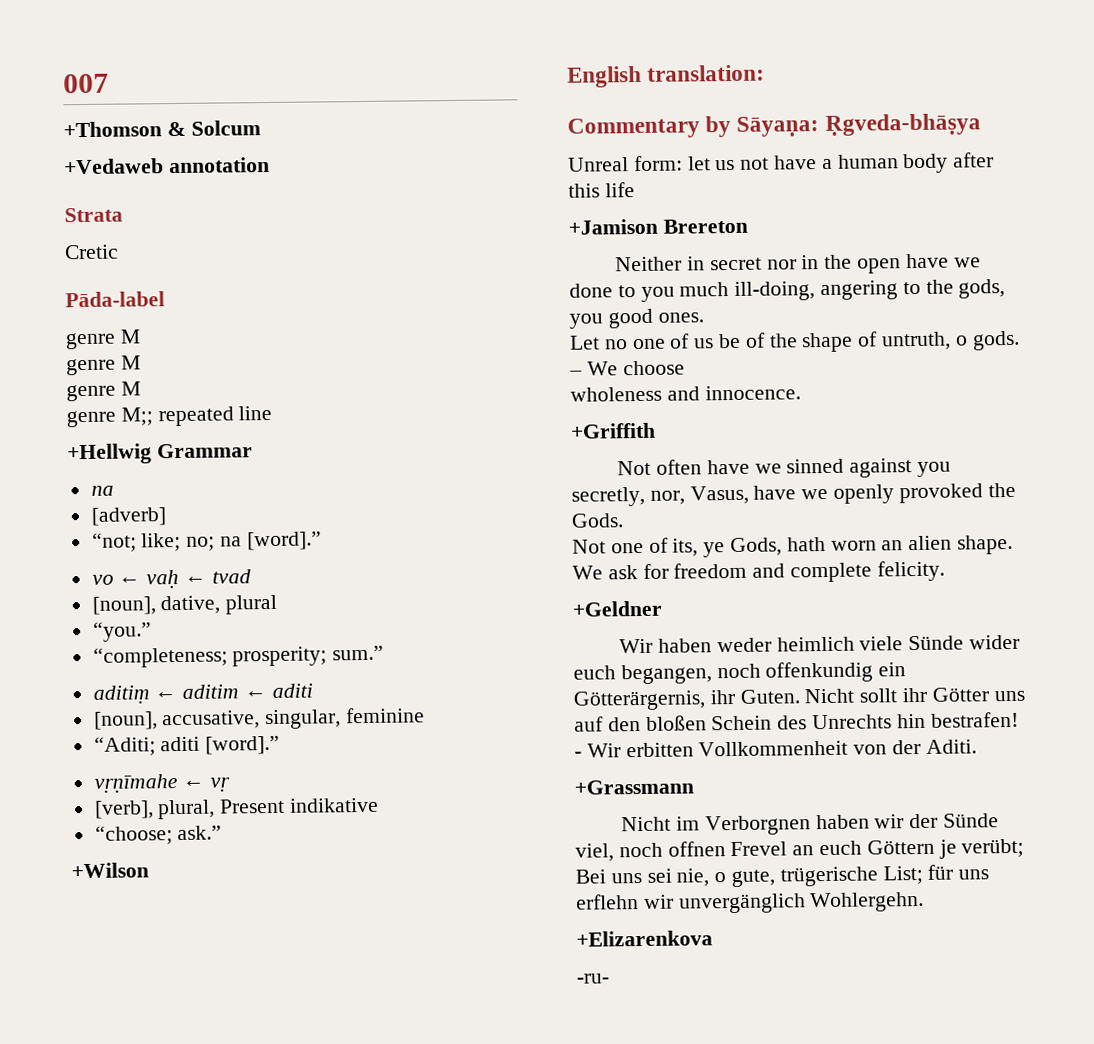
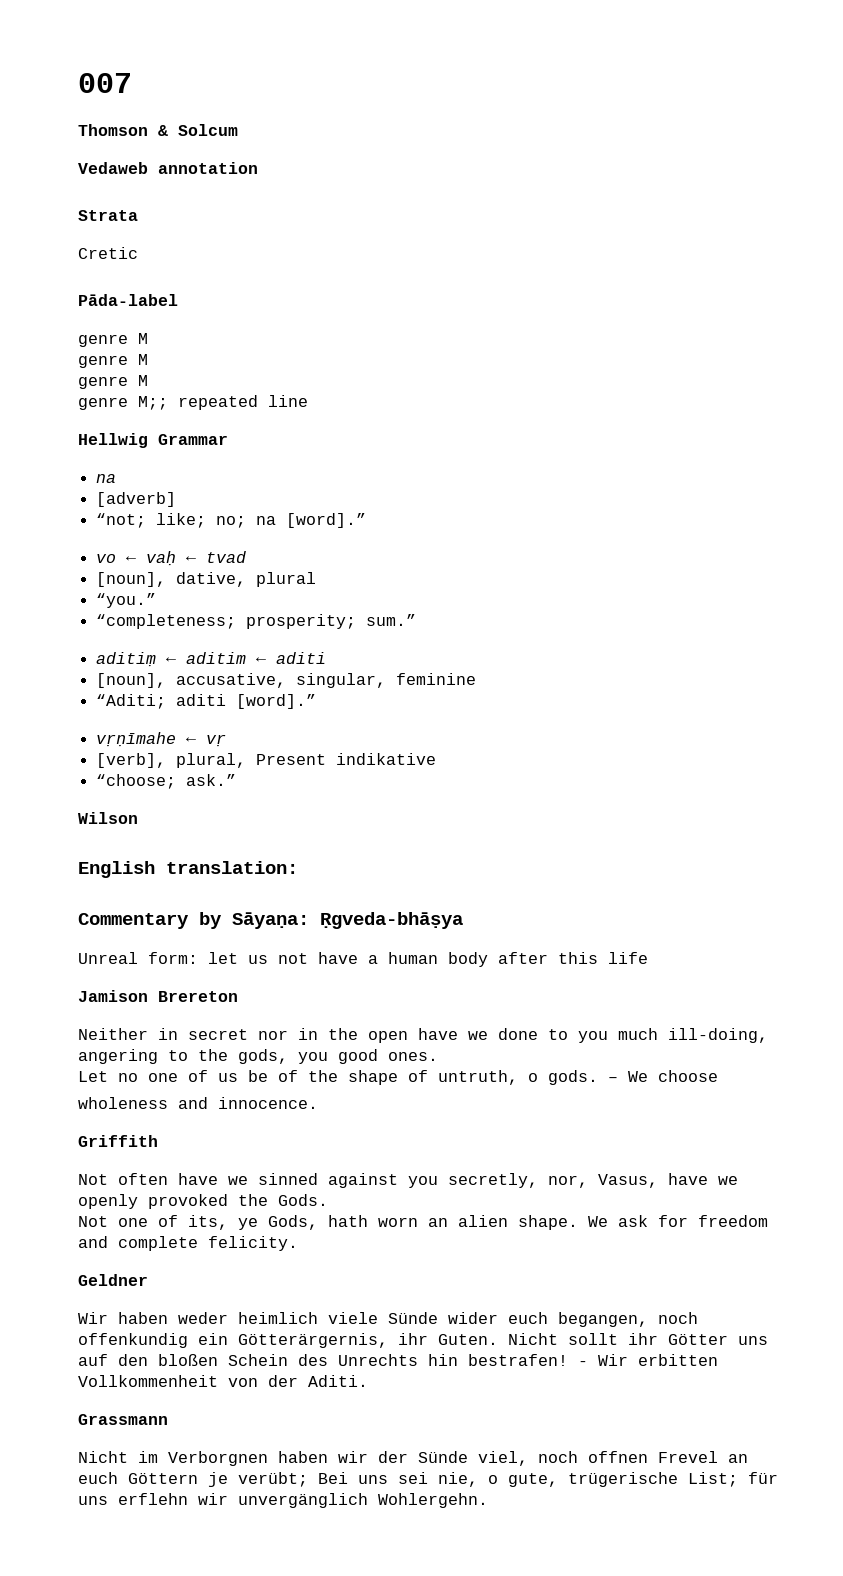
- +Thomson & Solcum
+ Thomson & Solcum
- +Vedaweb annotation
+ Vedaweb annotation
- +Hellwig Grammar
+ Hellwig Grammar
- +Wilson
+ Wilson
- +Jamison Brereton
+ Jamison Brereton
- +Griffith
+ Griffith
- +Geldner
+ Geldner
- +Grassmann
+ Grassmann
- +Elizarenkova
- -ru-

